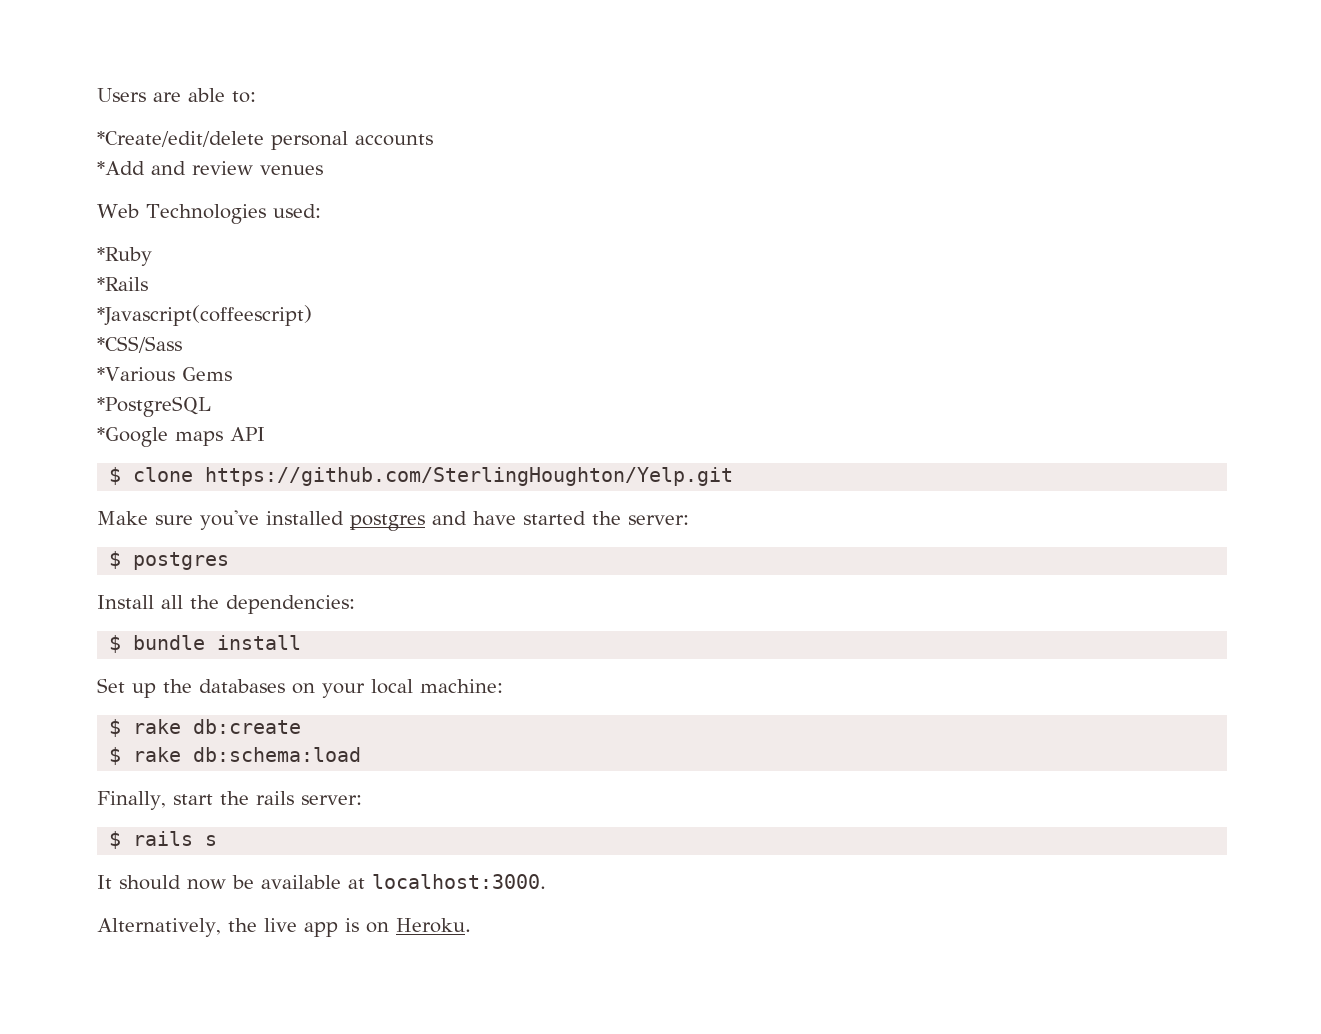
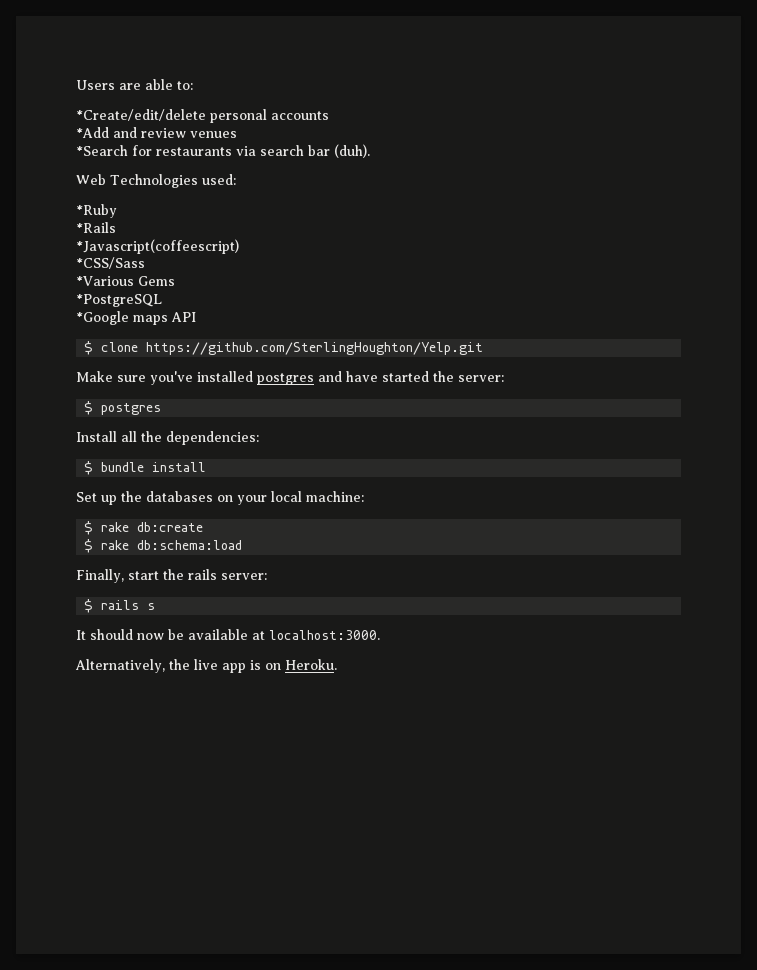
+ *Search for restaurants via search bar (duh).

